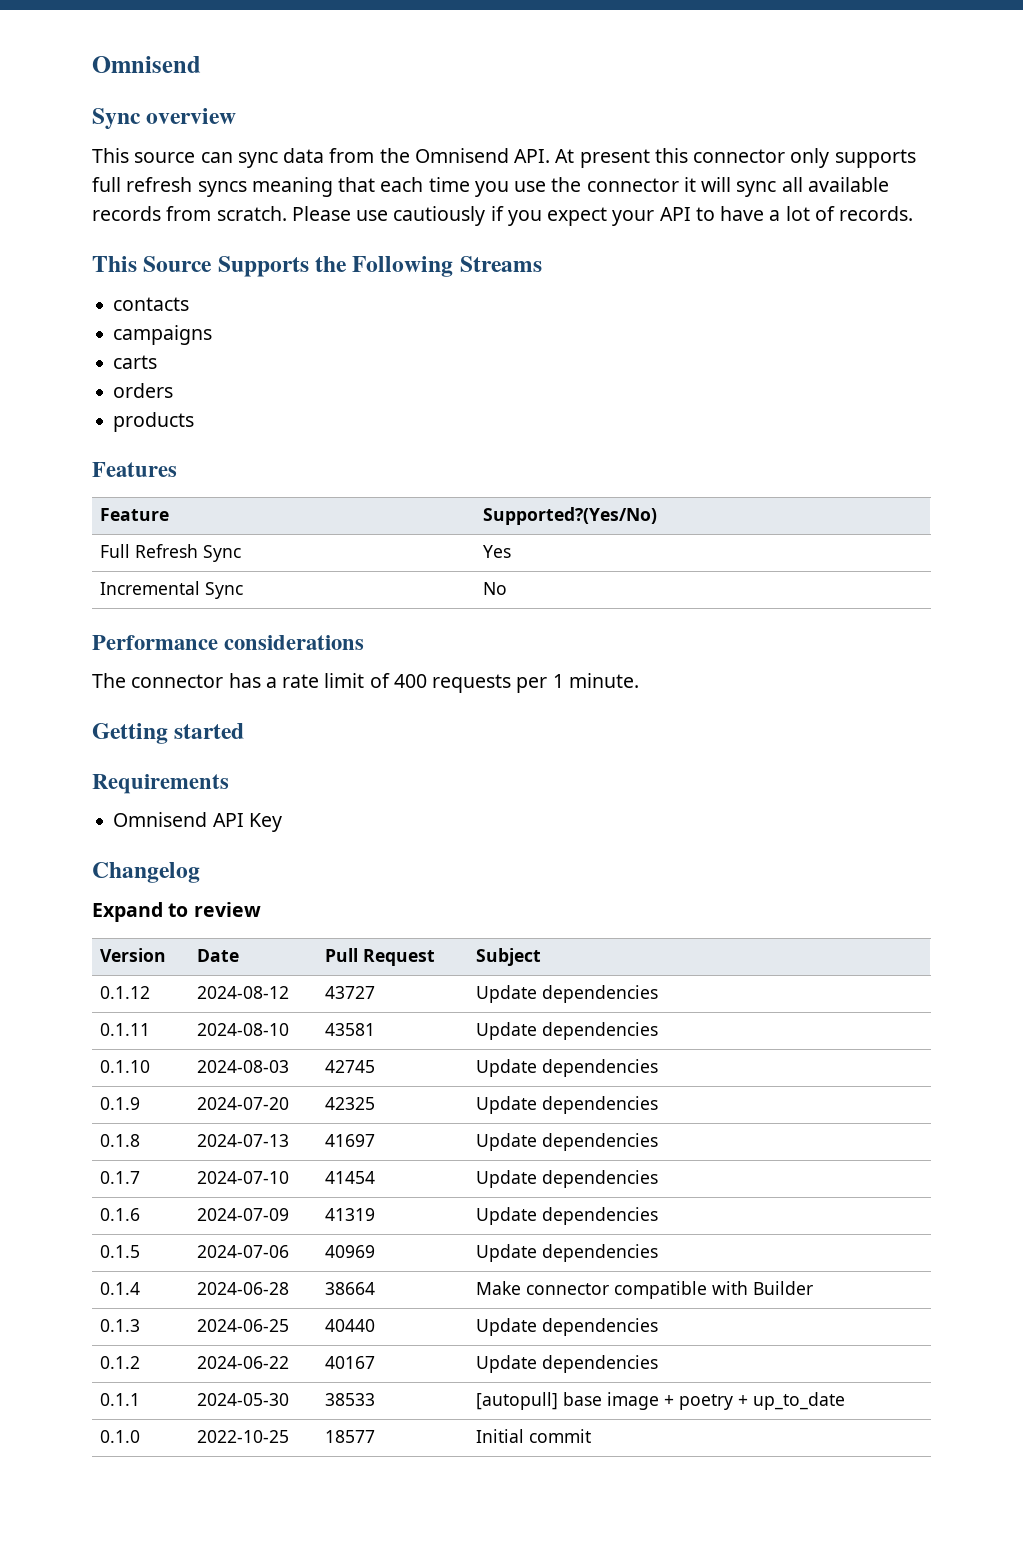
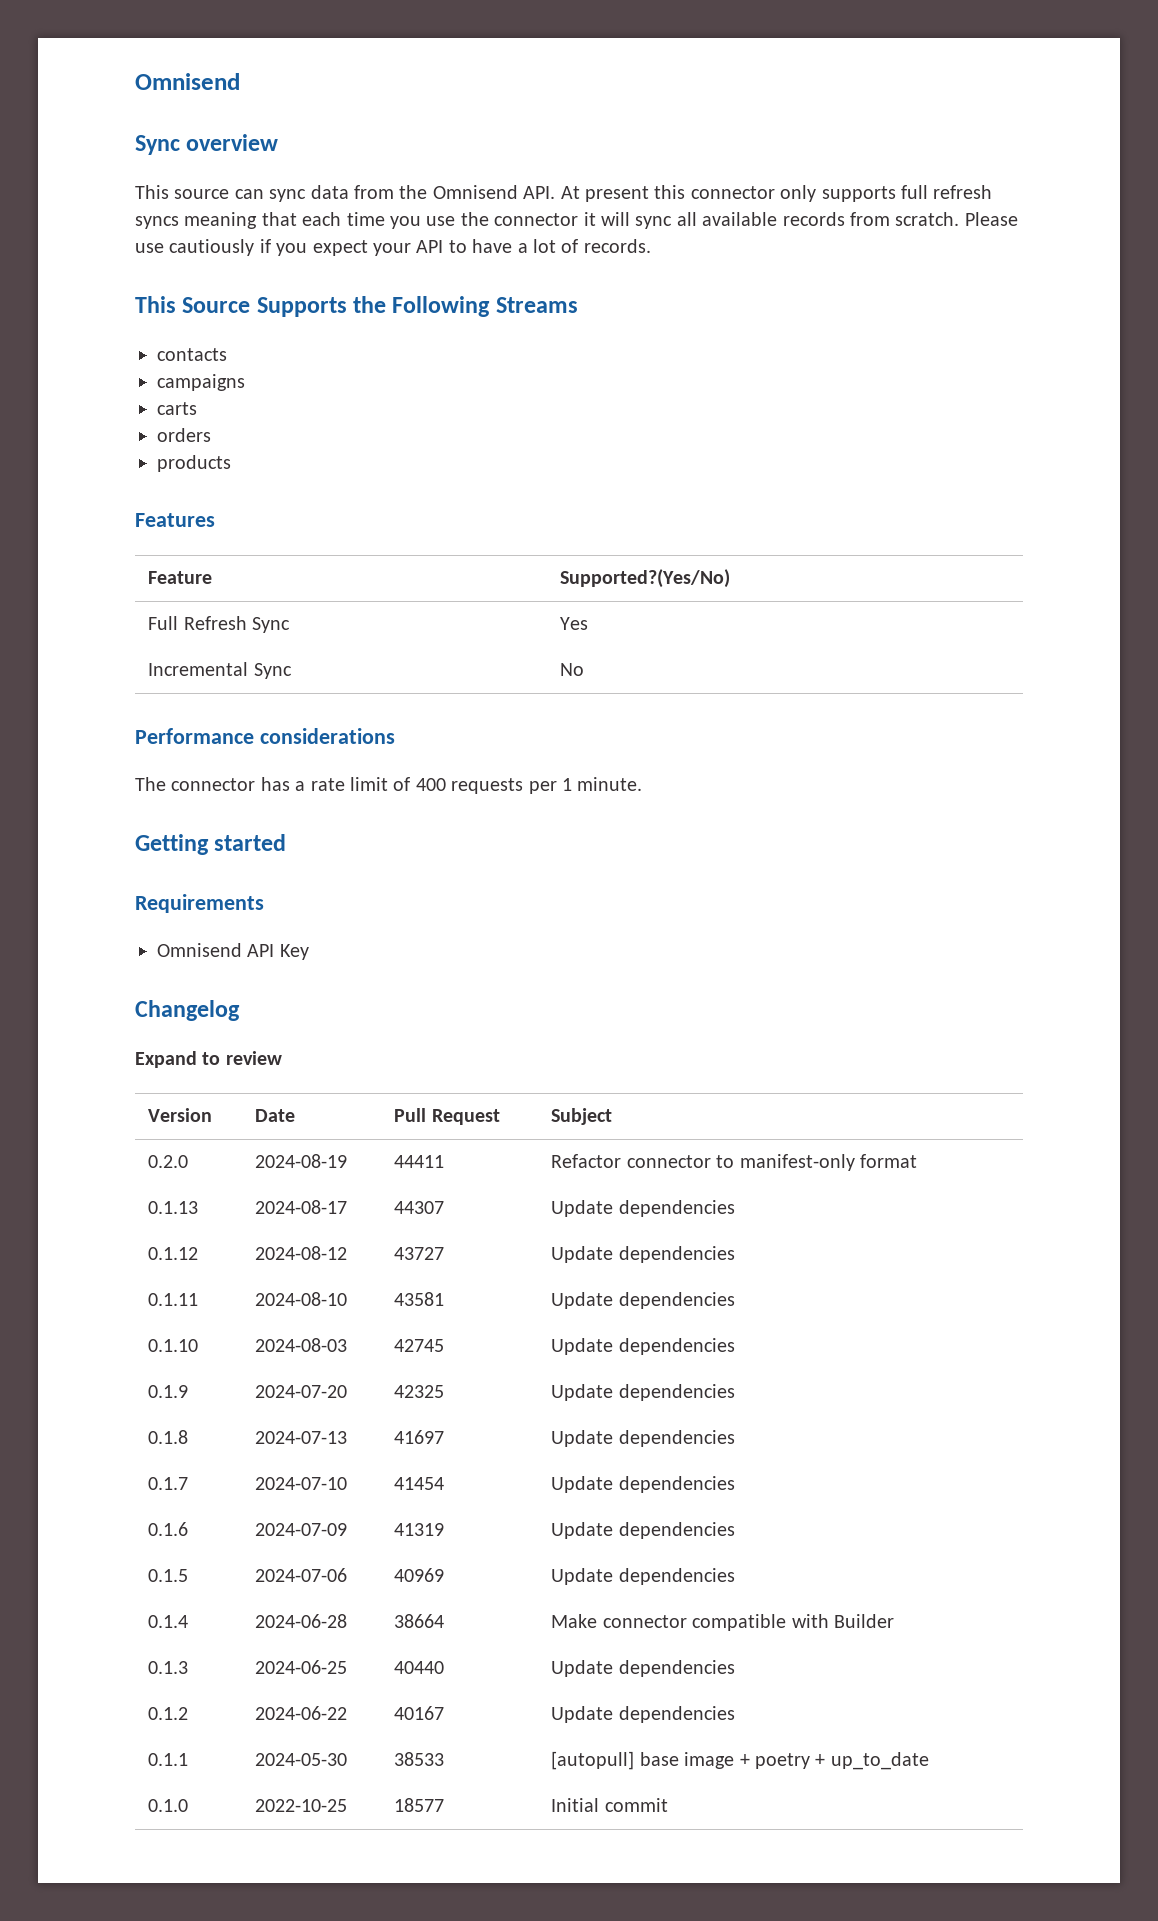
+ 0.2.0 | 2024-08-19 | 44411 | Refactor connector to manifest-only format
+ 0.1.13 | 2024-08-17 | 44307 | Update dependencies

